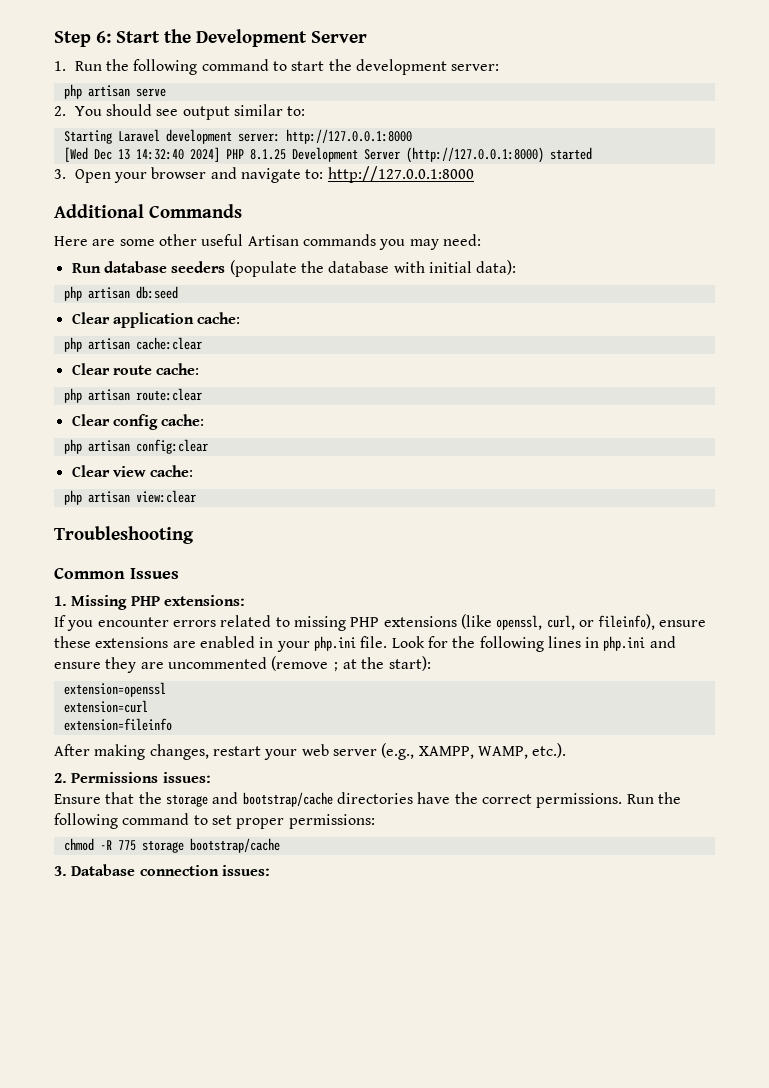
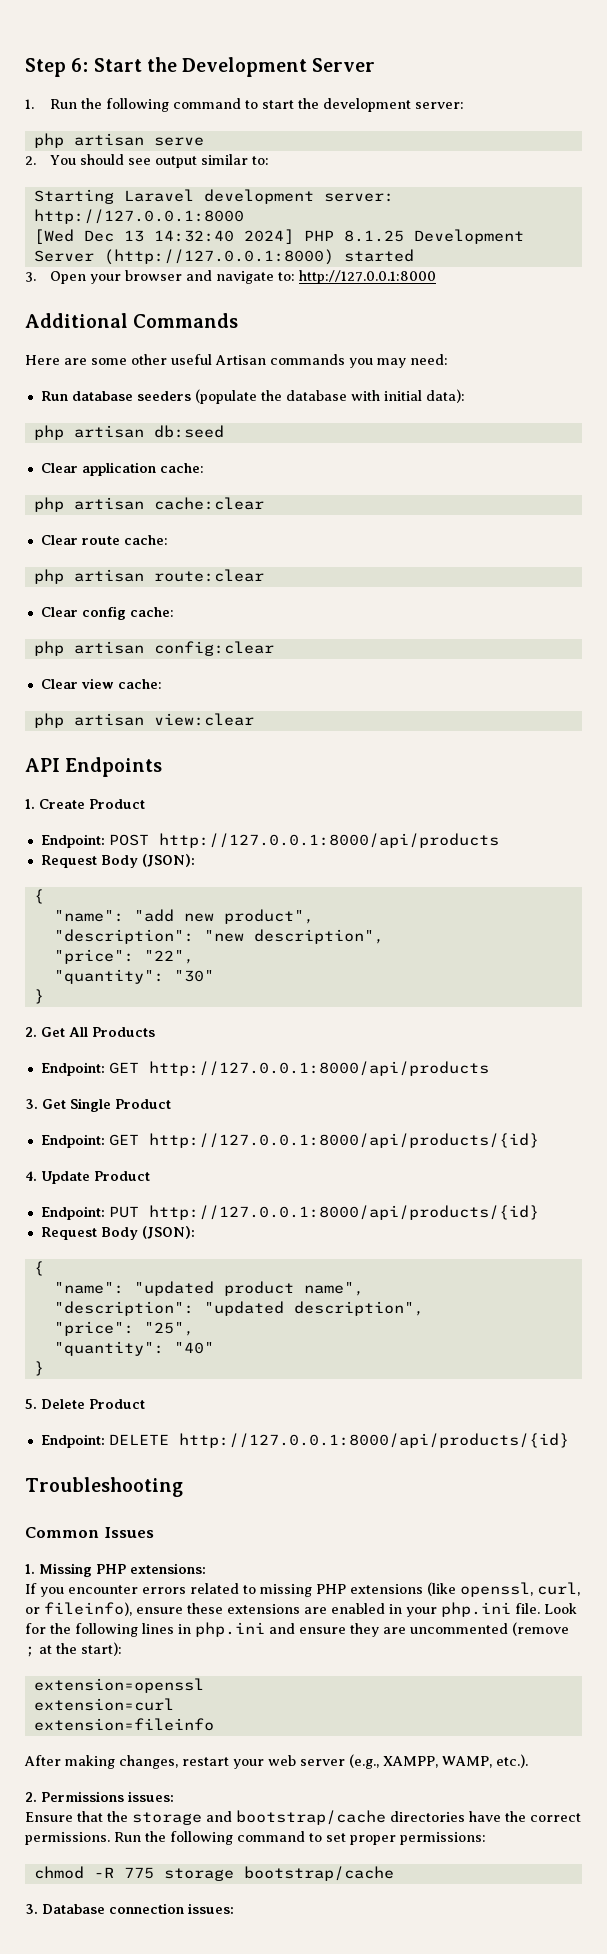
+ API Endpoints
+ 1. Create Product
+ Endpoint: POST http://127.0.0.1:8000/api/products
+ Request Body (JSON):
+ {
+ "name": "add new product",
+ "description": "new description",
+ "price": "22",
+ "quantity": "30"
+ }
+ 2. Get All Products
+ Endpoint: GET http://127.0.0.1:8000/api/products
+ 3. Get Single Product
+ Endpoint: GET http://127.0.0.1:8000/api/products/{id}
+ 4. Update Product
+ Endpoint: PUT http://127.0.0.1:8000/api/products/{id}
+ Request Body (JSON):
+ {
+ "name": "updated product name",
+ "description": "updated description",
+ "price": "25",
+ "quantity": "40"
+ }
+ 5. Delete Product
+ Endpoint: DELETE http://127.0.0.1:8000/api/products/{id}

